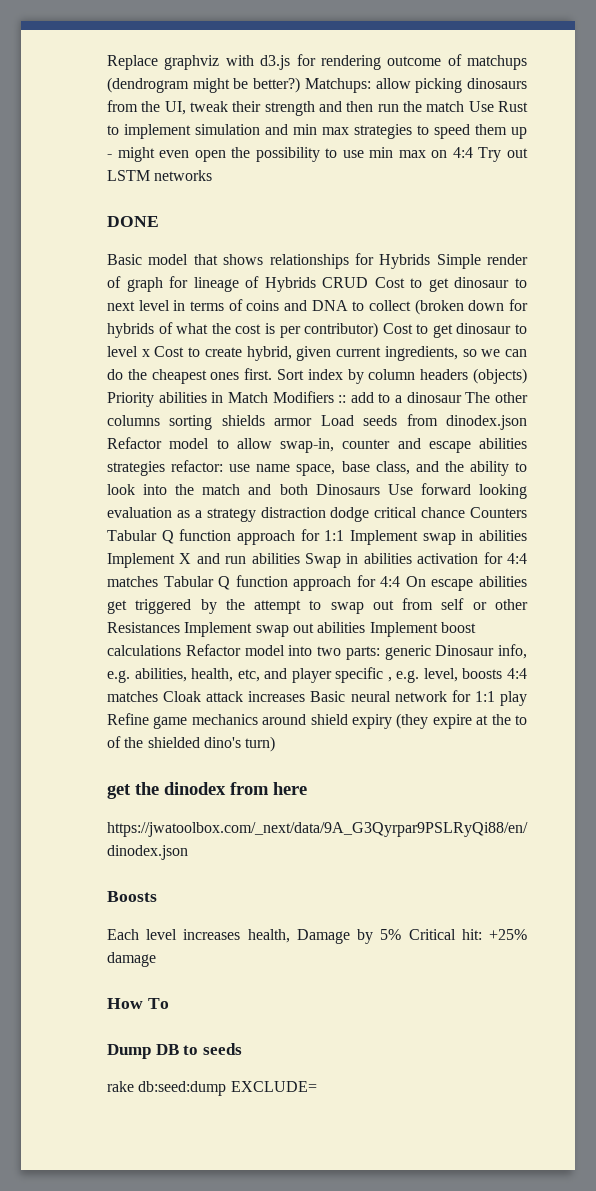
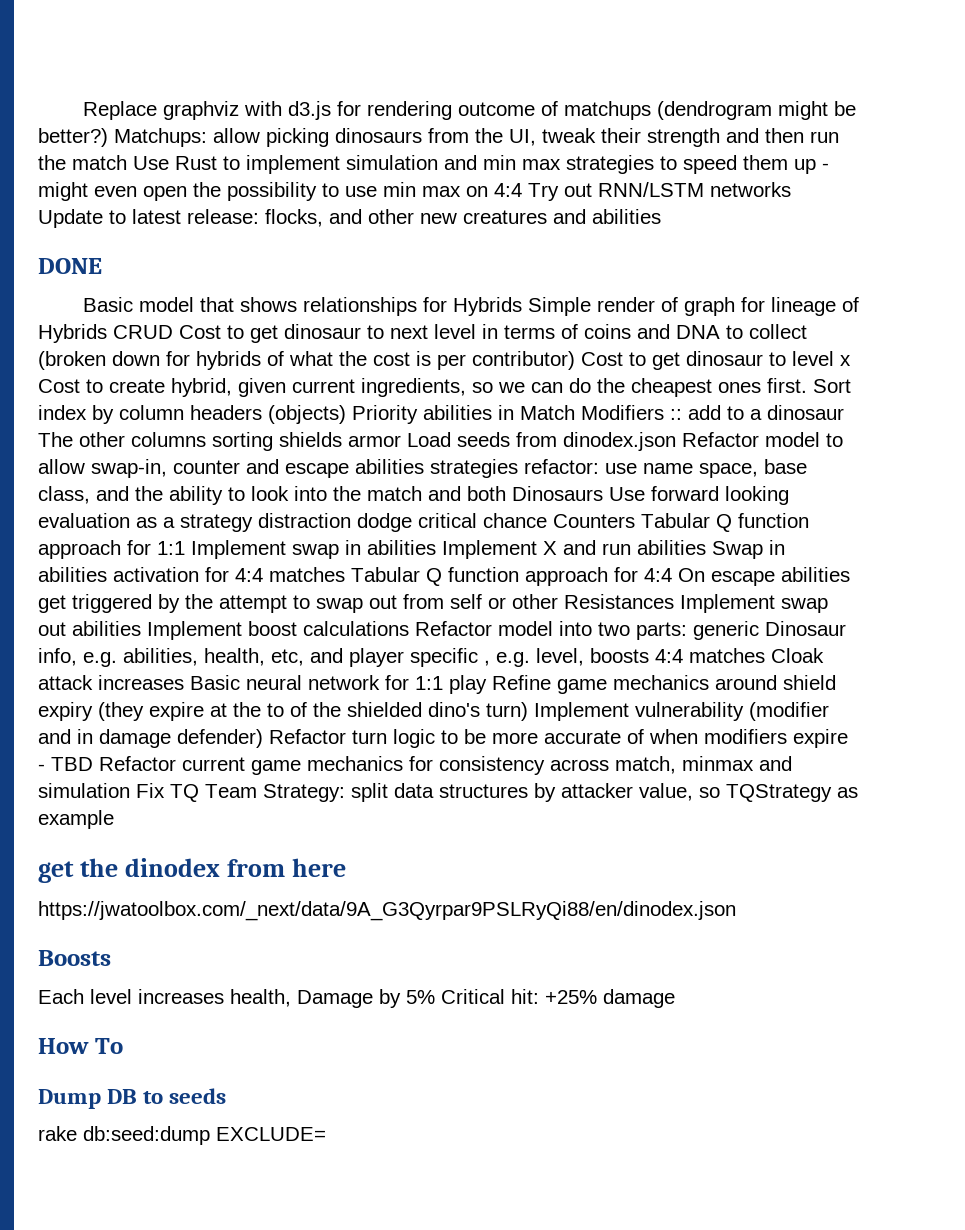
- Matchups: allow picking dinosaurs from the UI, tweak their strength and then run the match Use Rust to implement simulation and min max strategies to speed them up - might even open the possibility to use min max on 4:4 Try out LSTM networks
+ Matchups: allow picking dinosaurs from the UI, tweak their strength and then run the match Use Rust to implement simulation and min max strategies to speed them up - might even open the possibility to use min max on 4:4 Try out RNN/LSTM networks Update to latest release: flocks, and other new creatures and abilities
- generic Dinosaur info, e.g. abilities, health, etc, and player specific , e.g. level, boosts 4:4 matches Cloak attack increases Basic neural network for 1:1 play Refine game mechanics around shield expiry (they expire at the to of the shielded dino's turn)
+ generic Dinosaur info, e.g. abilities, health, etc, and player specific , e.g. level, boosts 4:4 matches Cloak attack increases Basic neural network for 1:1 play Refine game mechanics around shield expiry (they expire at the to of the shielded dino's turn) Implement vulnerability (modifier and in damage defender) Refactor turn logic to be more accurate of when modifiers expire - TBD Refactor current game mechanics for consistency across match, minmax and simulation Fix TQ Team Strategy: split data structures by attacker value, so TQStrategy as example

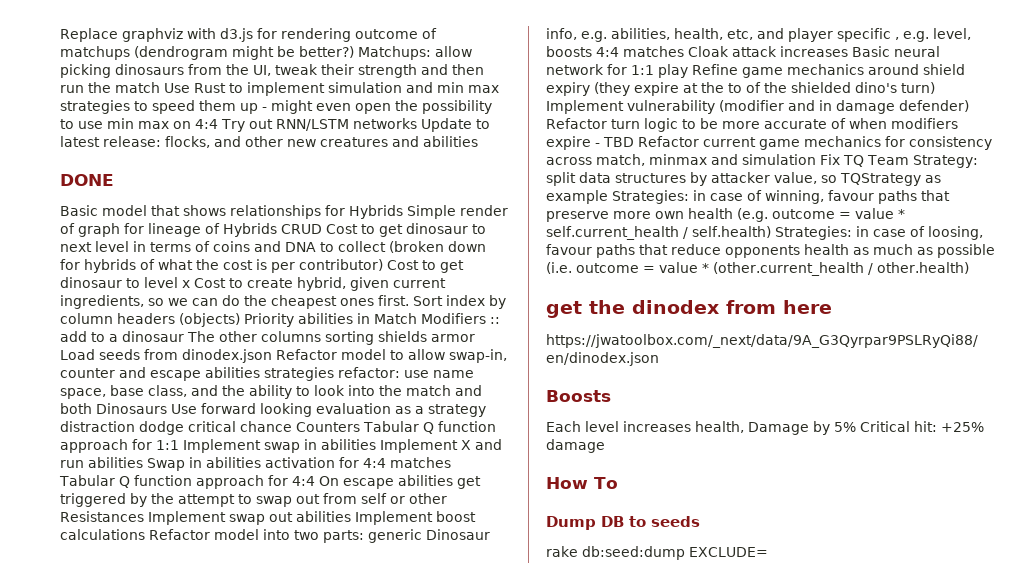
- split data structures by attacker value, so TQStrategy as example
+ split data structures by attacker value, so TQStrategy as example Strategies: in case of winning, favour paths that preserve more own health (e.g. outcome = value * self.current_health / self.health) Strategies: in case of loosing, favour paths that reduce opponents health as much as possible (i.e. outcome = value * (other.current_health / other.health)

